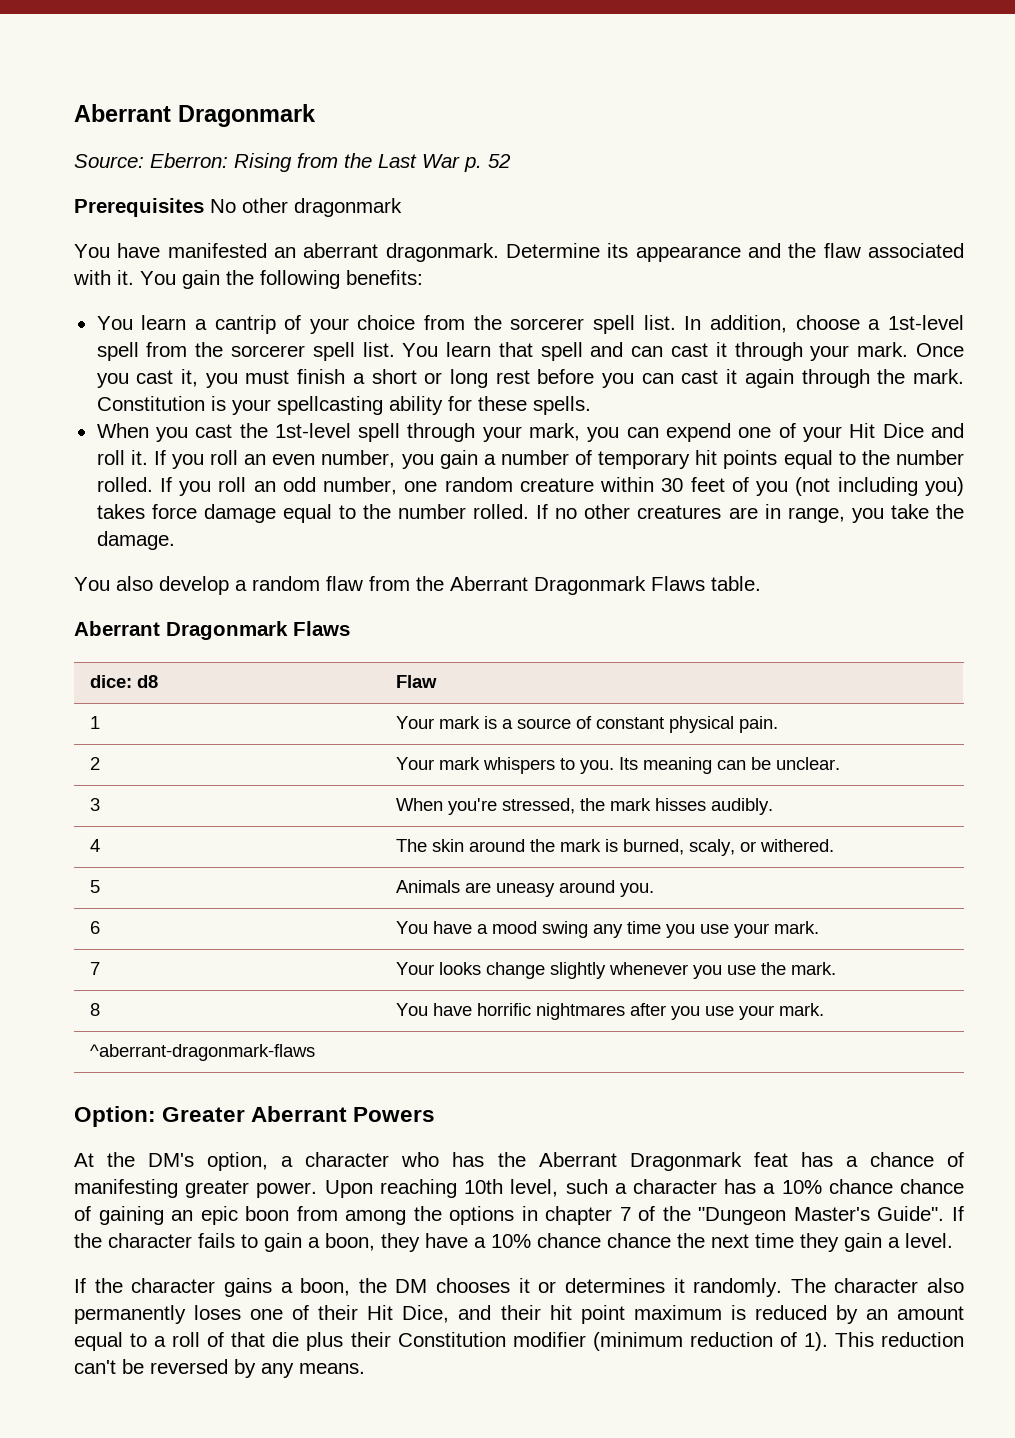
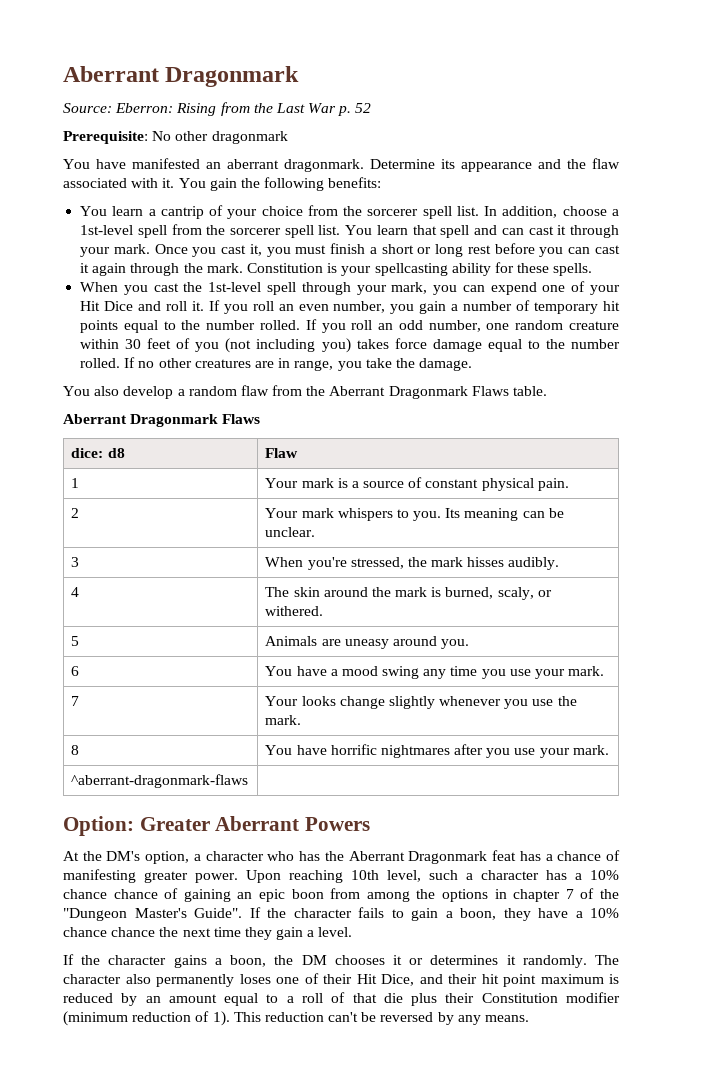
- Prerequisites No other dragonmark
+ Prerequisite: No other dragonmark

